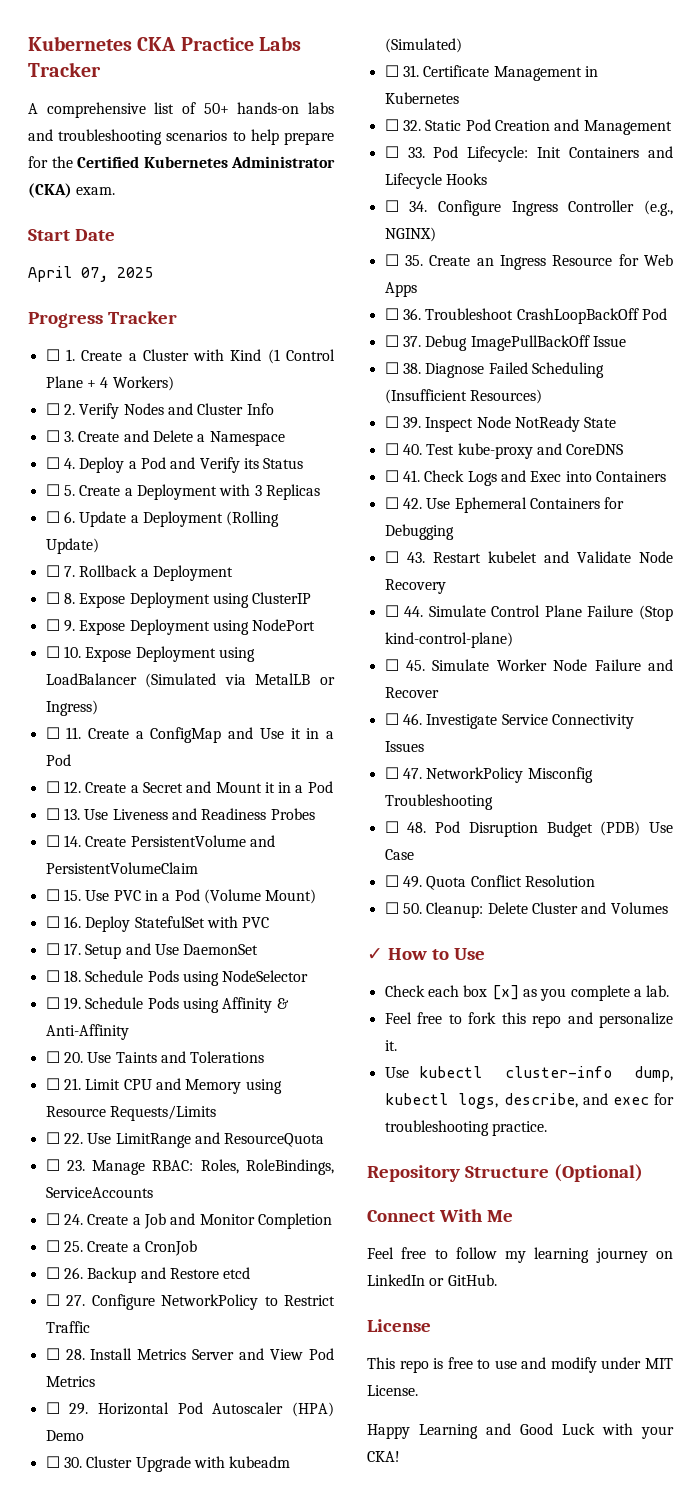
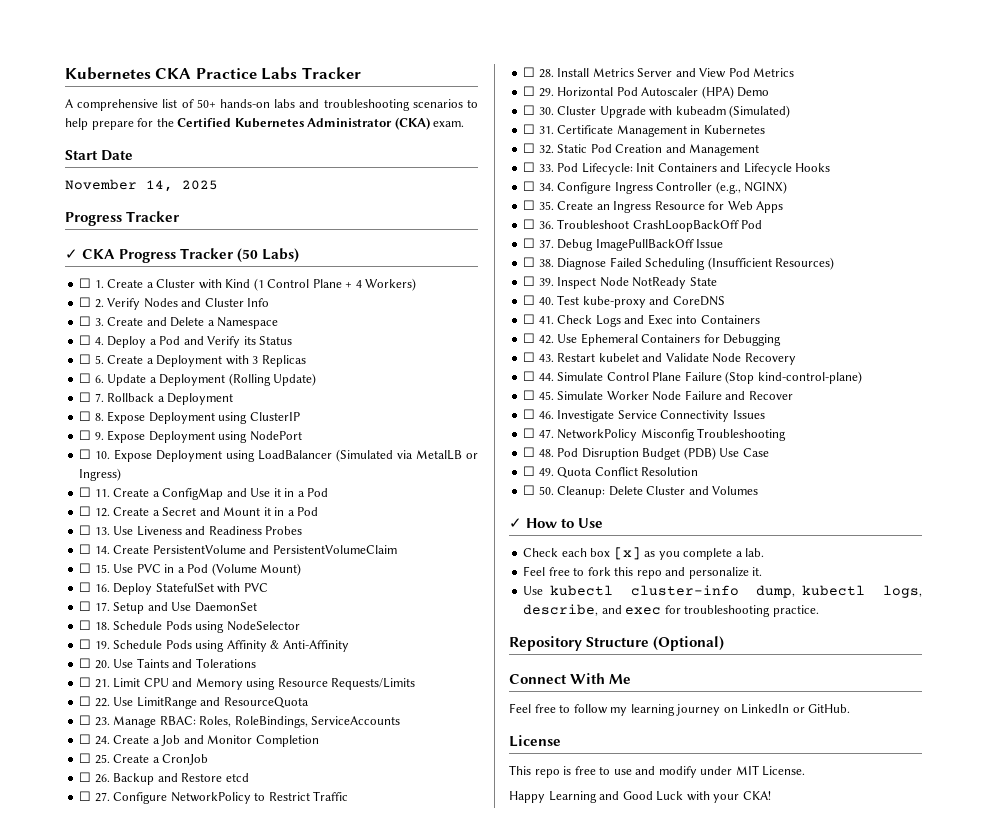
- April 07, 2025
+ November 14, 2025
+ ✓ CKA Progress Tracker (50 Labs)

